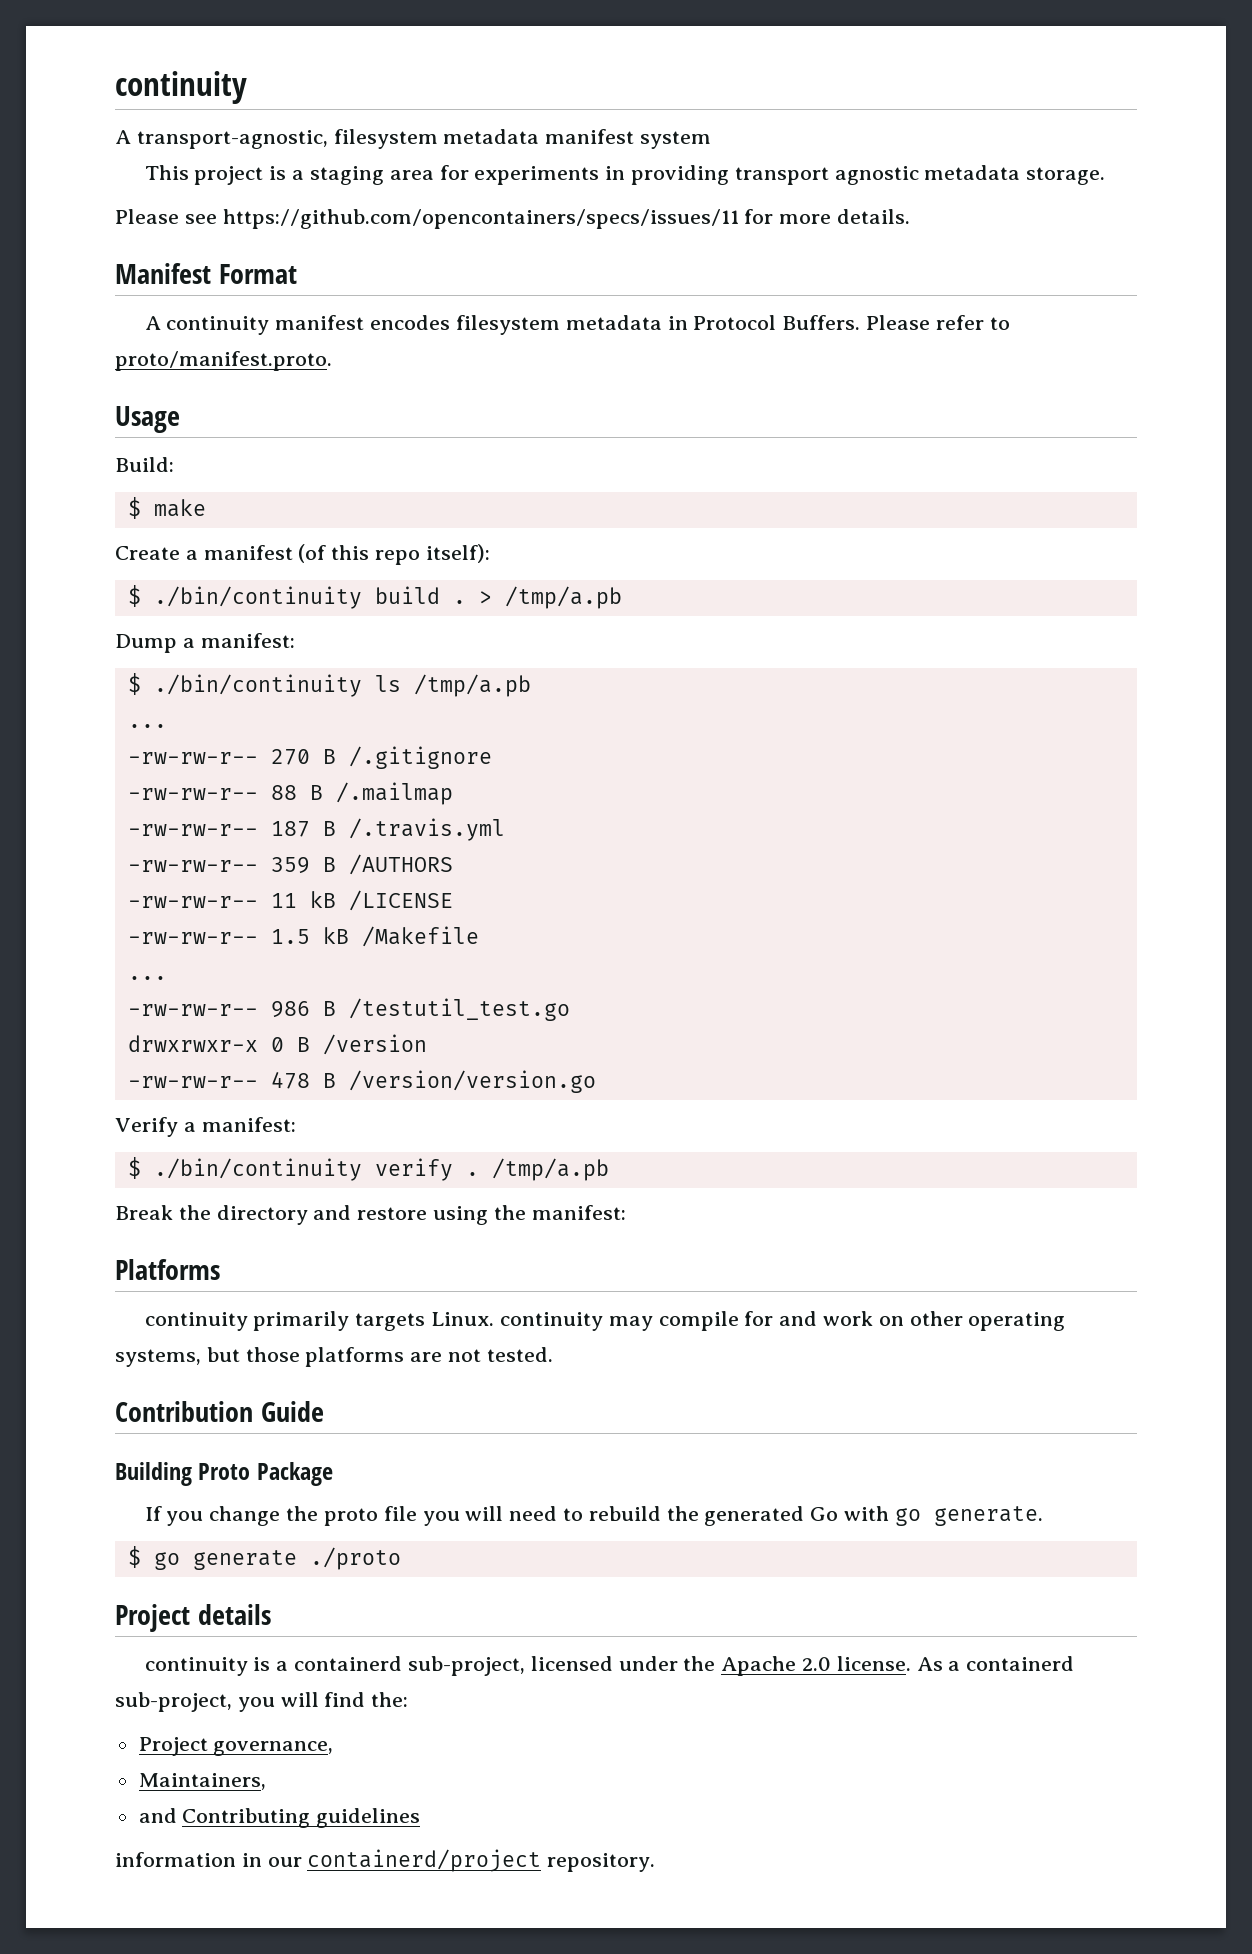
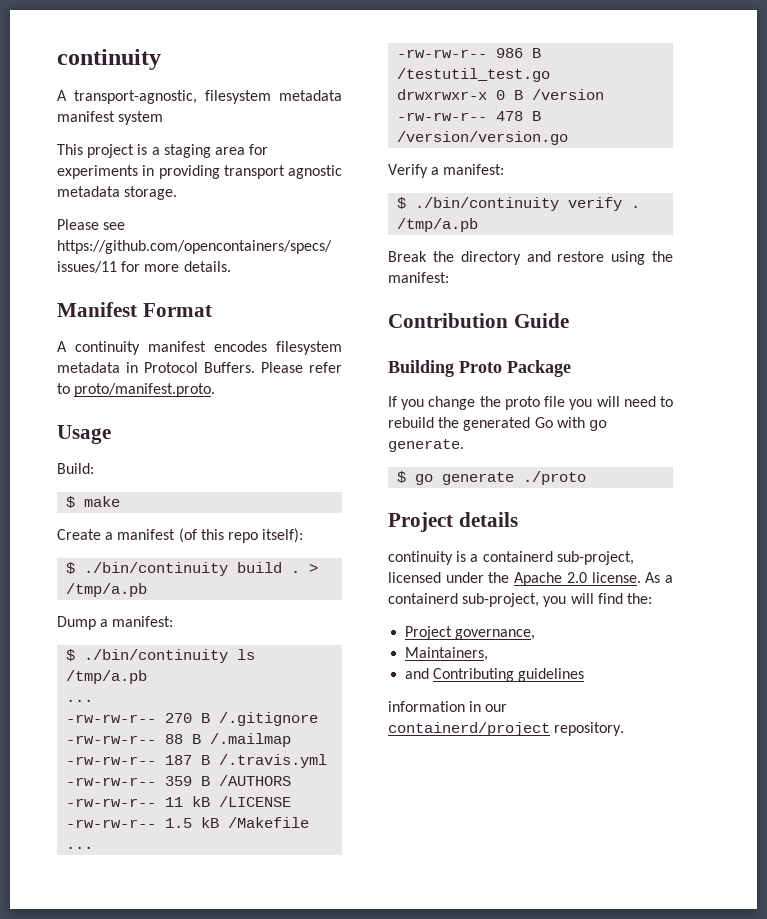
- Platforms
- continuity primarily targets Linux. continuity may compile for and work on other operating systems, but those platforms are not tested.

